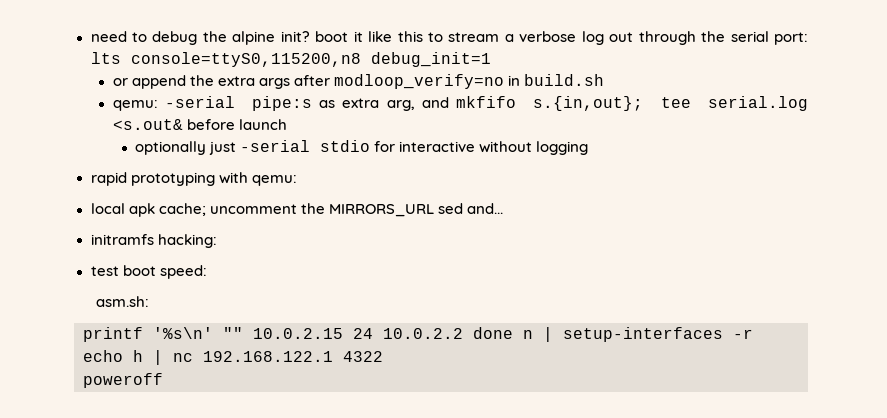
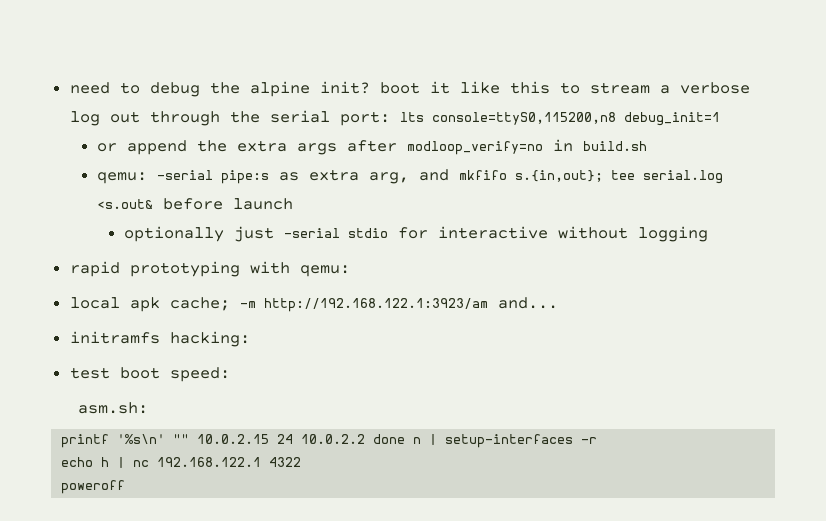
- local apk cache; uncomment the MIRRORS_URL sed and...
+ local apk cache; -m http://192.168.122.1:3923/am and...

